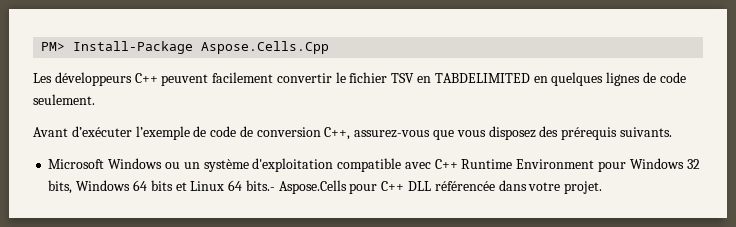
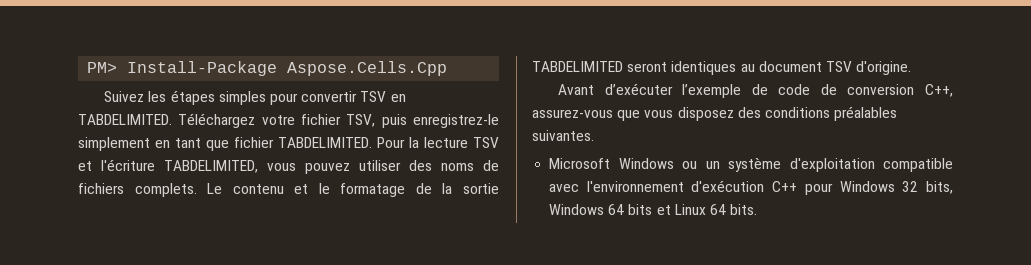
- Les développeurs C++ peuvent facilement convertir le fichier TSV en TABDELIMITED en quelques lignes de code seulement.
+ Suivez les étapes simples pour convertir TSV en TABDELIMITED. Téléchargez votre fichier TSV, puis enregistrez-le simplement en tant que fichier TABDELIMITED. Pour la lecture TSV et l'écriture TABDELIMITED, vous pouvez utiliser des noms de fichiers complets. Le contenu et le formatage de la sortie TABDELIMITED seront identiques au document TSV d'origine.
- Avant d’exécuter l’exemple de code de conversion C++, assurez-vous que vous disposez des prérequis suivants.
+ Avant d’exécuter l’exemple de code de conversion C++, assurez-vous que vous disposez des conditions préalables suivantes.
- Microsoft Windows ou un système d'exploitation compatible avec C++ Runtime Environment pour Windows 32 bits, Windows 64 bits et Linux 64 bits.- Aspose.Cells pour C++ DLL référencée dans votre projet.
+ Microsoft Windows ou un système d'exploitation compatible avec l'environnement d'exécution C++ pour Windows 32 bits, Windows 64 bits et Linux 64 bits.

